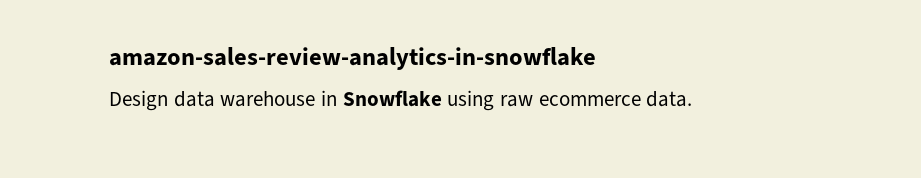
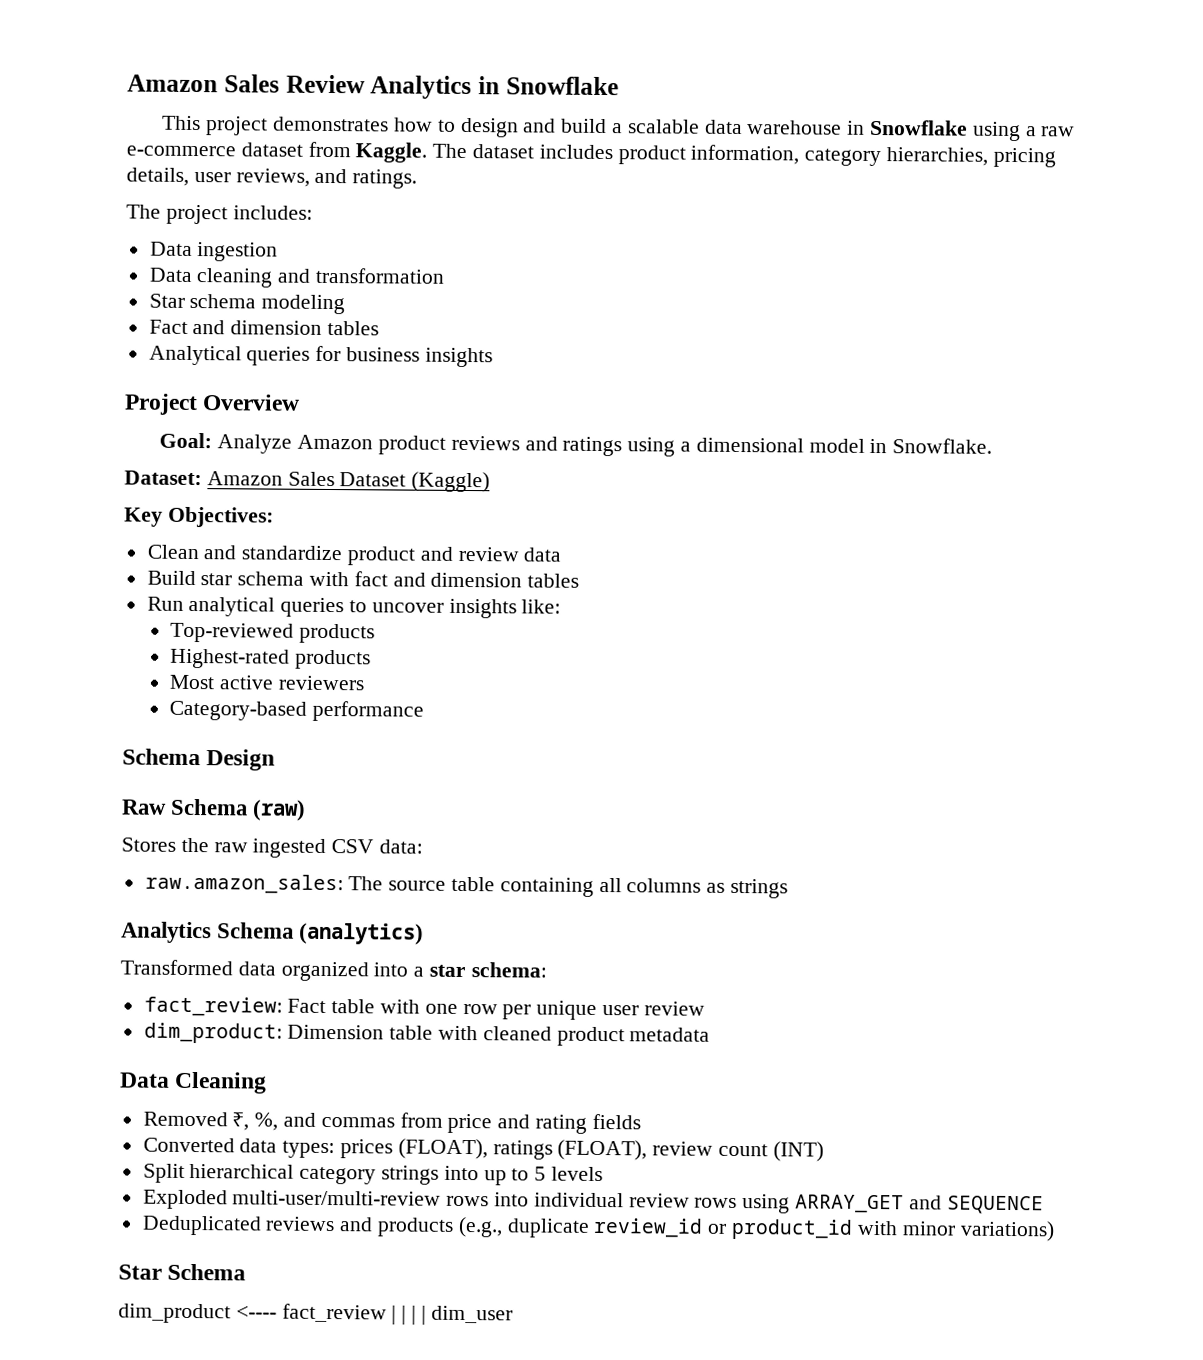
- amazon-sales-review-analytics-in-snowflake
- Design data warehouse in Snowflake using raw ecommerce data.
+ Amazon Sales Review Analytics in Snowflake
+ This project demonstrates how to design and build a scalable data warehouse in Snowflake using a raw e-commerce dataset from Kaggle. The dataset includes product information, category hierarchies, pricing details, user reviews, and ratings.
+ The project includes:
+ Data ingestion
+ Data cleaning and transformation
+ Star schema modeling
+ Fact and dimension tables
+ Analytical queries for business insights
+ Project Overview
+ Goal: Analyze Amazon product reviews and ratings using a dimensional model in Snowflake.
+ Dataset: Amazon Sales Dataset (Kaggle)
+ Key Objectives:
+ Clean and standardize product and review data
+ Build star schema with fact and dimension tables
+ Run analytical queries to uncover insights like:
+ Top-reviewed products
+ Highest-rated products
+ Most active reviewers
+ Category-based performance
+ Schema Design
+ Raw Schema (raw)
+ Stores the raw ingested CSV data:
+ raw.amazon_sales: The source table containing all columns as strings
+ Analytics Schema (analytics)
+ Transformed data organized into a star schema:
+ fact_review: Fact table with one row per unique user review
+ dim_product: Dimension table with cleaned product metadata
+ Data Cleaning
+ Removed ₹, %, and commas from price and rating fields
+ Converted data types: prices (FLOAT), ratings (FLOAT), review count (INT)
+ Split hierarchical category strings into up to 5 levels
+ Exploded multi-user/multi-review rows into individual review rows using ARRAY_GET and SEQUENCE
+ Deduplicated reviews and products (e.g., duplicate review_id or product_id with minor variations)
+ Star Schema
+ dim_product <---- fact_review | | | | dim_user

